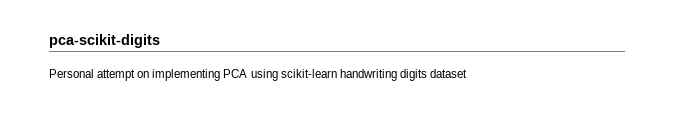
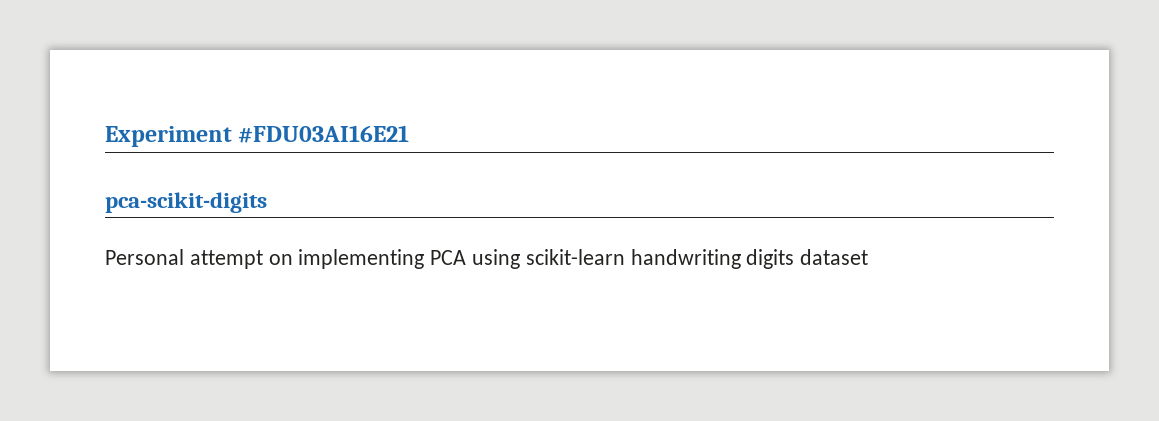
+ Experiment #FDU03AI16E21

